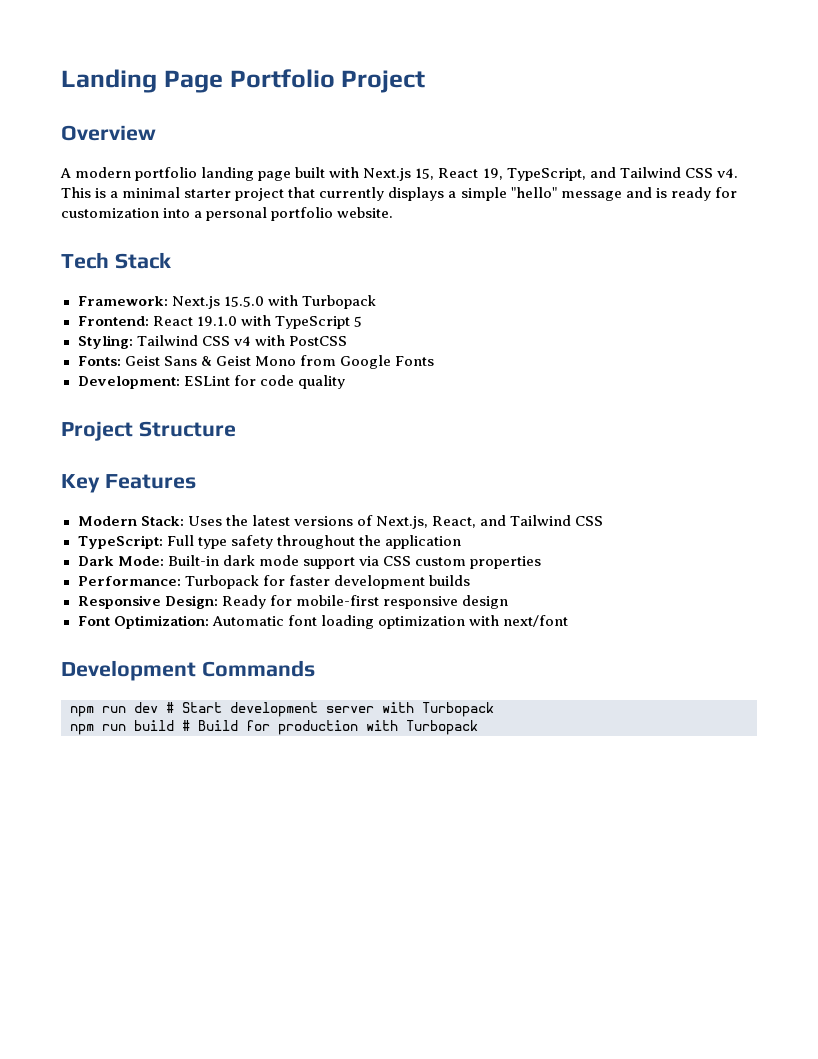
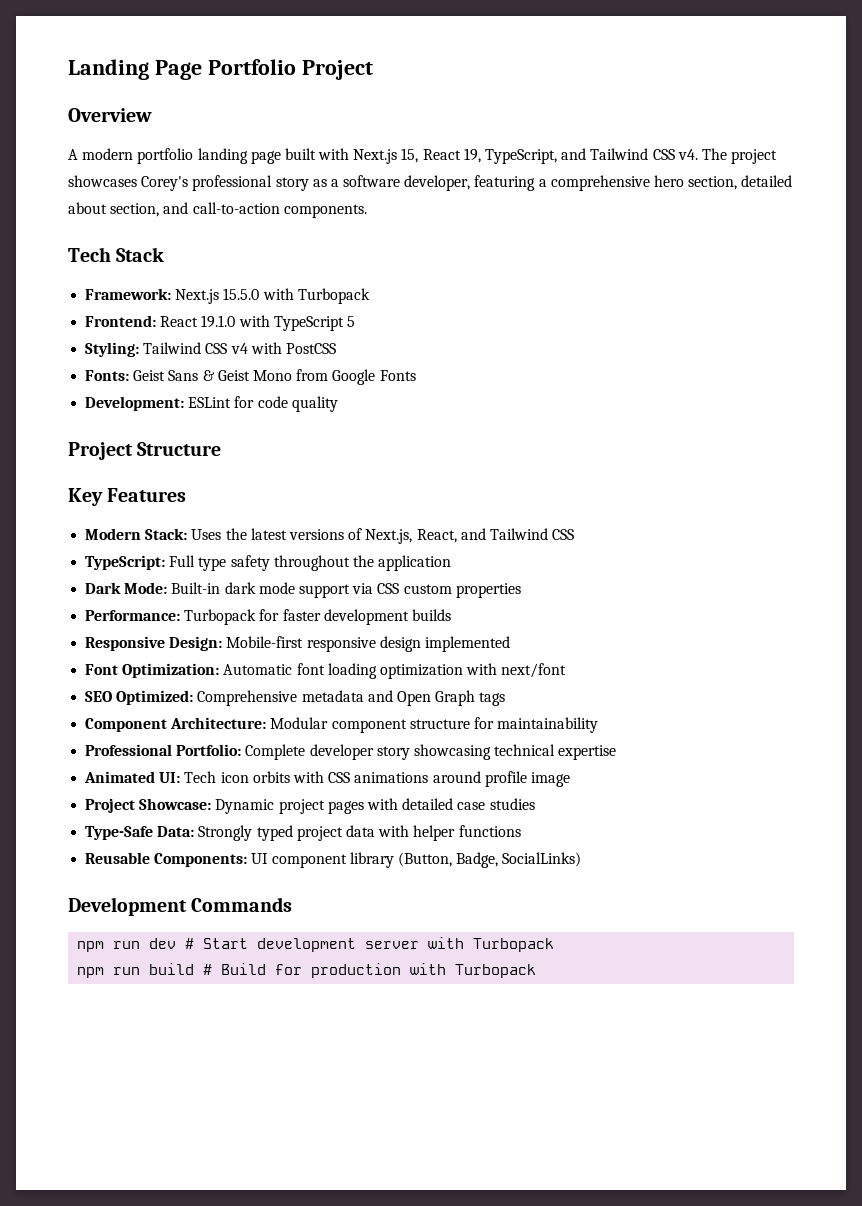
- This is a minimal starter project that currently displays a simple "hello" message and is ready for customization into a personal portfolio website.
+ The project showcases Corey's professional story as a software developer, featuring a comprehensive hero section, detailed about section, and call-to-action components.
- Responsive Design: Ready for mobile-first responsive design
+ Responsive Design: Mobile-first responsive design implemented
+ SEO Optimized: Comprehensive metadata and Open Graph tags
+ Component Architecture: Modular component structure for maintainability
+ Professional Portfolio: Complete developer story showcasing technical expertise
+ Animated UI: Tech icon orbits with CSS animations around profile image
+ Project Showcase: Dynamic project pages with detailed case studies
+ Type-Safe Data: Strongly typed project data with helper functions
+ Reusable Components: UI component library (Button, Badge, SocialLinks)

